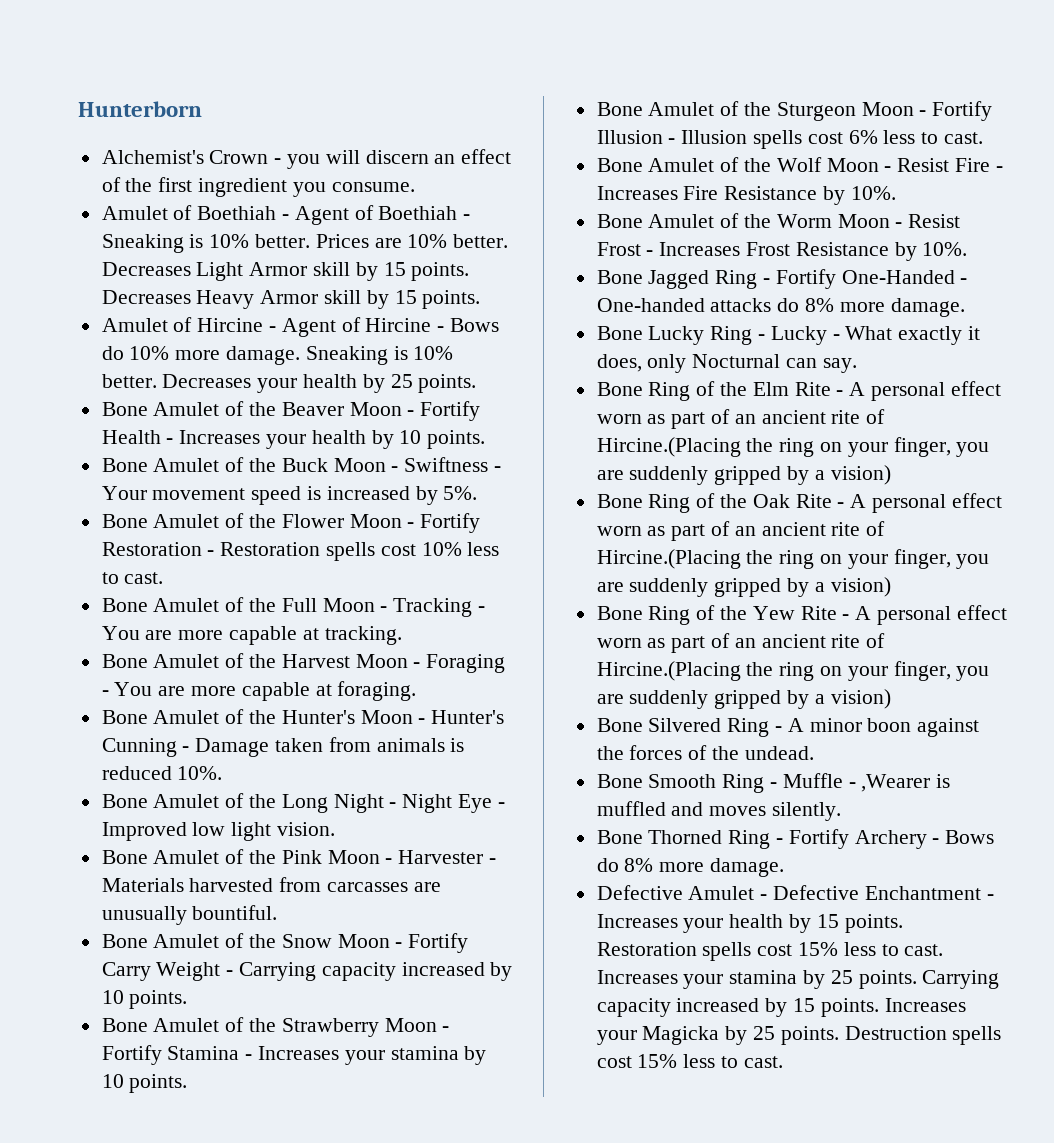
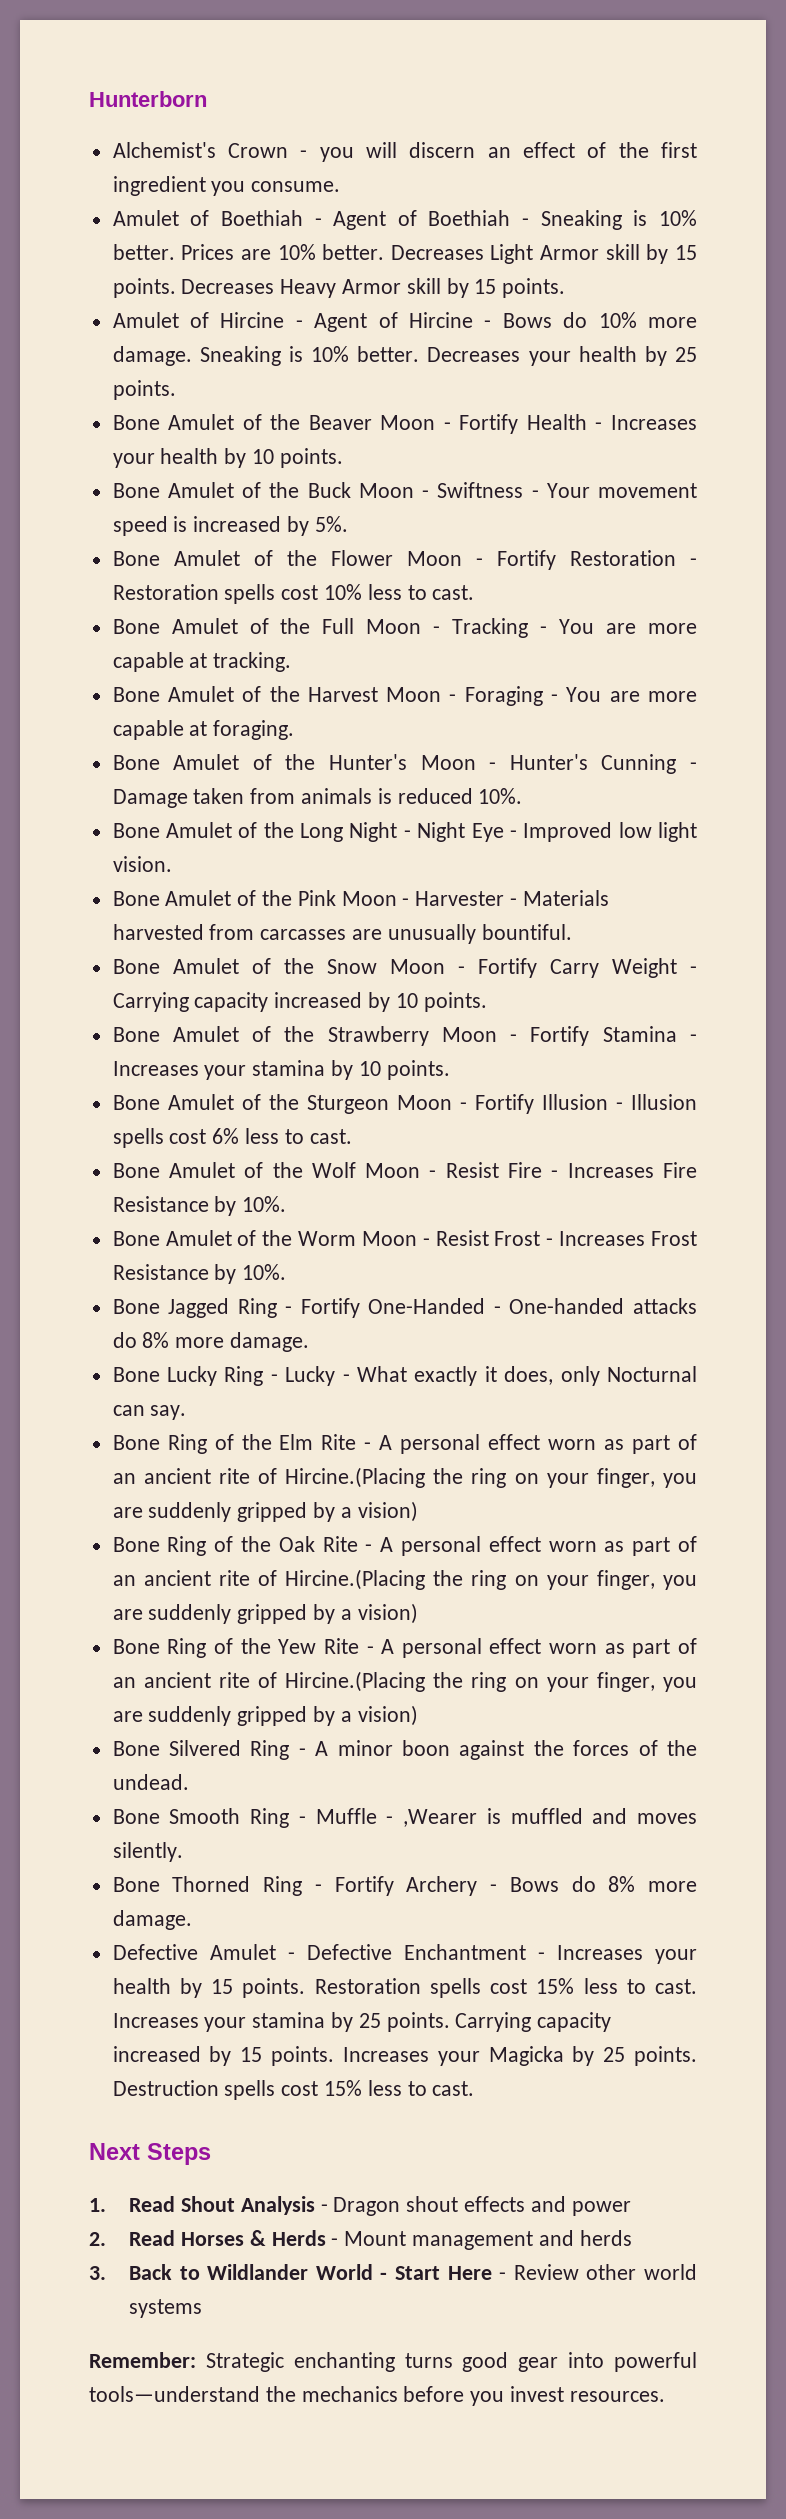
+ Next Steps
+ 1. Read Shout Analysis - Dragon shout effects and power
+ 2. Read Horses & Herds - Mount management and herds
+ 3. Back to Wildlander World - Start Here - Review other world systems
+ Remember: Strategic enchanting turns good gear into powerful tools—understand the mechanics before you invest resources.

